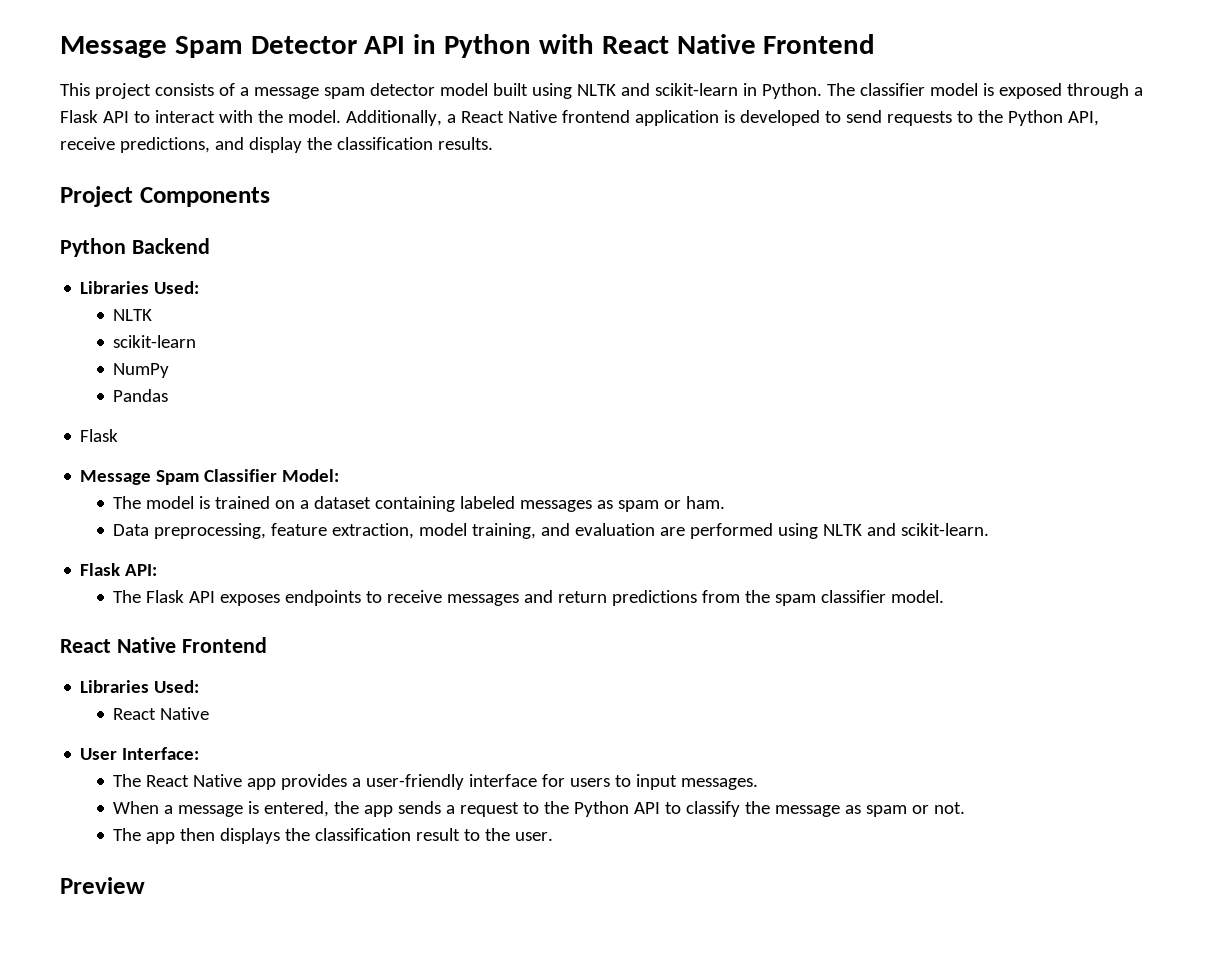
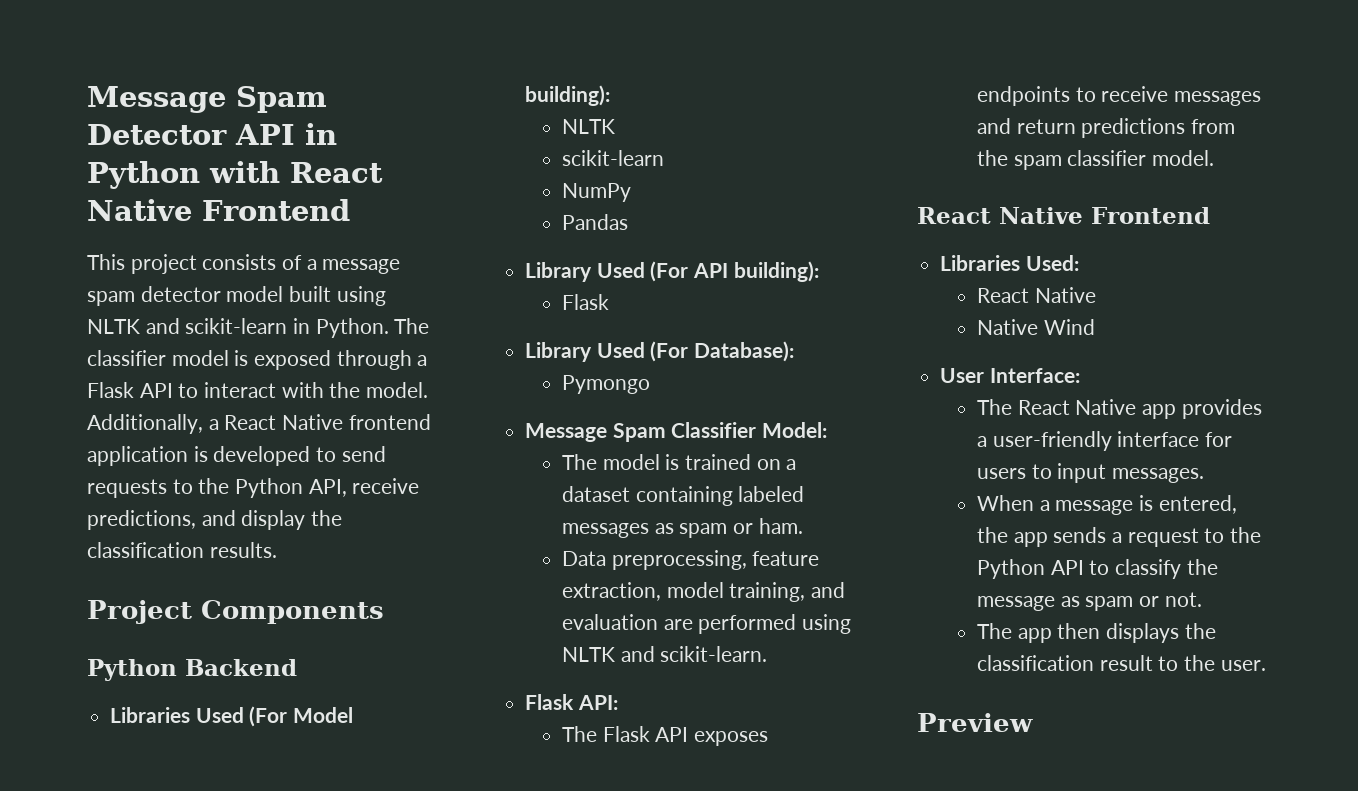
  Python Backend
- Libraries Used:
+ Libraries Used (For Model building):
  Pandas
+ Library Used (For API building):
  Flask
+ Library Used (For Database):
+ Pymongo
+ Native Wind

